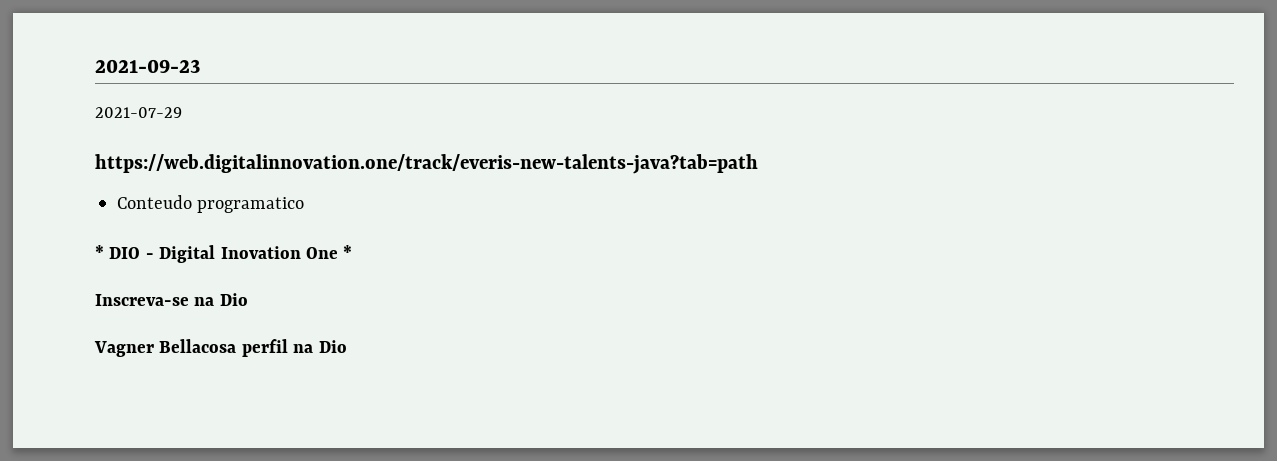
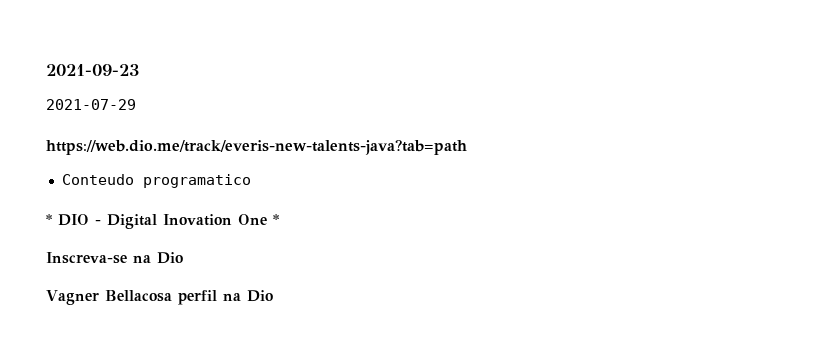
- https://web.digitalinnovation.one/track/everis-new-talents-java?tab=path
+ https://web.dio.me/track/everis-new-talents-java?tab=path

